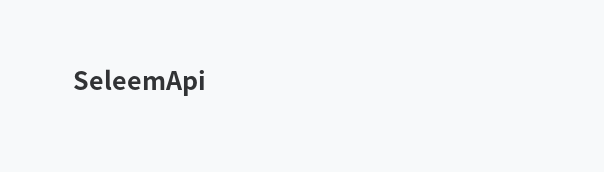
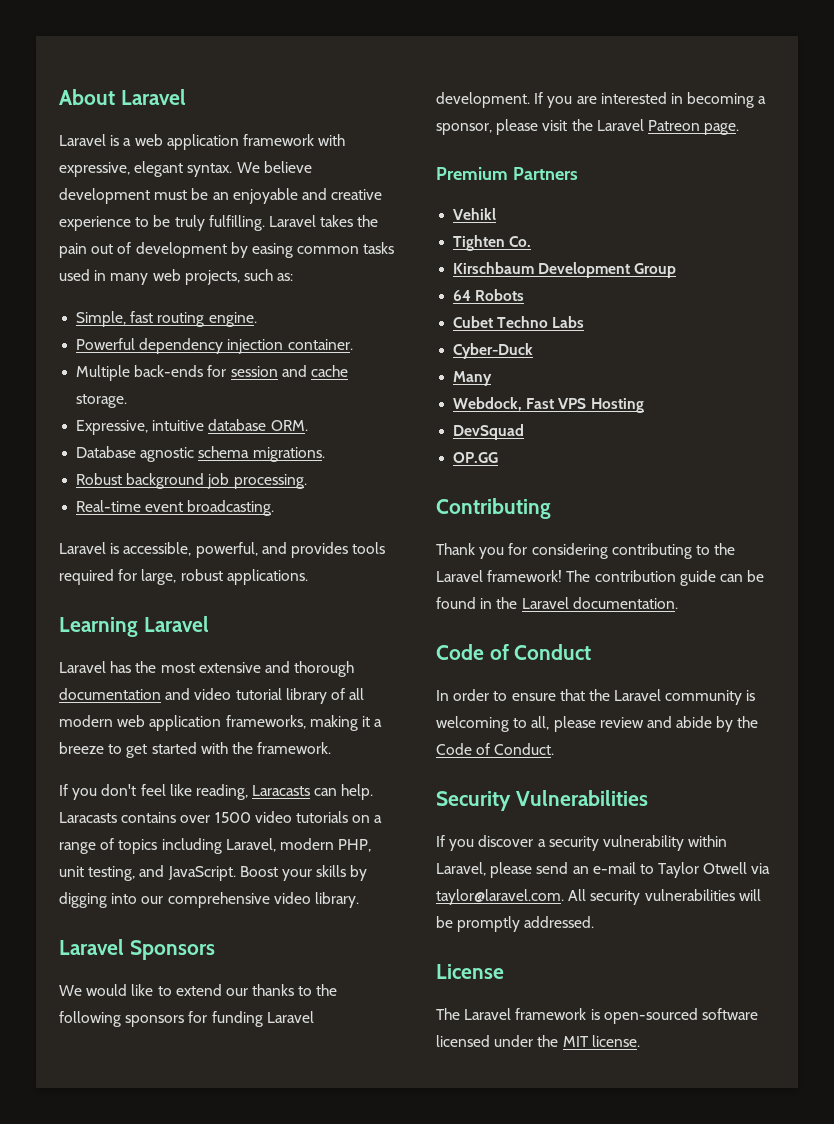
- SeleemApi
+ About Laravel
+ Laravel is a web application framework with expressive, elegant syntax. We believe development must be an enjoyable and creative experience to be truly fulfilling. Laravel takes the pain out of development by easing common tasks used in many web projects, such as:
+ Simple, fast routing engine.
+ Powerful dependency injection container.
+ Multiple back-ends for session and cache storage.
+ Expressive, intuitive database ORM.
+ Database agnostic schema migrations.
+ Robust background job processing.
+ Real-time event broadcasting.
+ Laravel is accessible, powerful, and provides tools required for large, robust applications.
+ Learning Laravel
+ Laravel has the most extensive and thorough documentation and video tutorial library of all modern web application frameworks, making it a breeze to get started with the framework.
+ If you don't feel like reading, Laracasts can help. Laracasts contains over 1500 video tutorials on a range of topics including Laravel, modern PHP, unit testing, and JavaScript. Boost your skills by digging into our comprehensive video library.
+ Laravel Sponsors
+ We would like to extend our thanks to the following sponsors for funding Laravel development. If you are interested in becoming a sponsor, please visit the Laravel Patreon page.
+ Premium Partners
+ Vehikl
+ Tighten Co.
+ Kirschbaum Development Group
+ 64 Robots
+ Cubet Techno Labs
+ Cyber-Duck
+ Many
+ Webdock, Fast VPS Hosting
+ DevSquad
+ OP.GG
+ Contributing
+ Thank you for considering contributing to the Laravel framework! The contribution guide can be found in the Laravel documentation.
+ Code of Conduct
+ In order to ensure that the Laravel community is welcoming to all, please review and abide by the Code of Conduct.
+ Security Vulnerabilities
+ If you discover a security vulnerability within Laravel, please send an e-mail to Taylor Otwell via taylor@laravel.com. All security vulnerabilities will be promptly addressed.
+ License
+ The Laravel framework is open-sourced software licensed under the MIT license.

